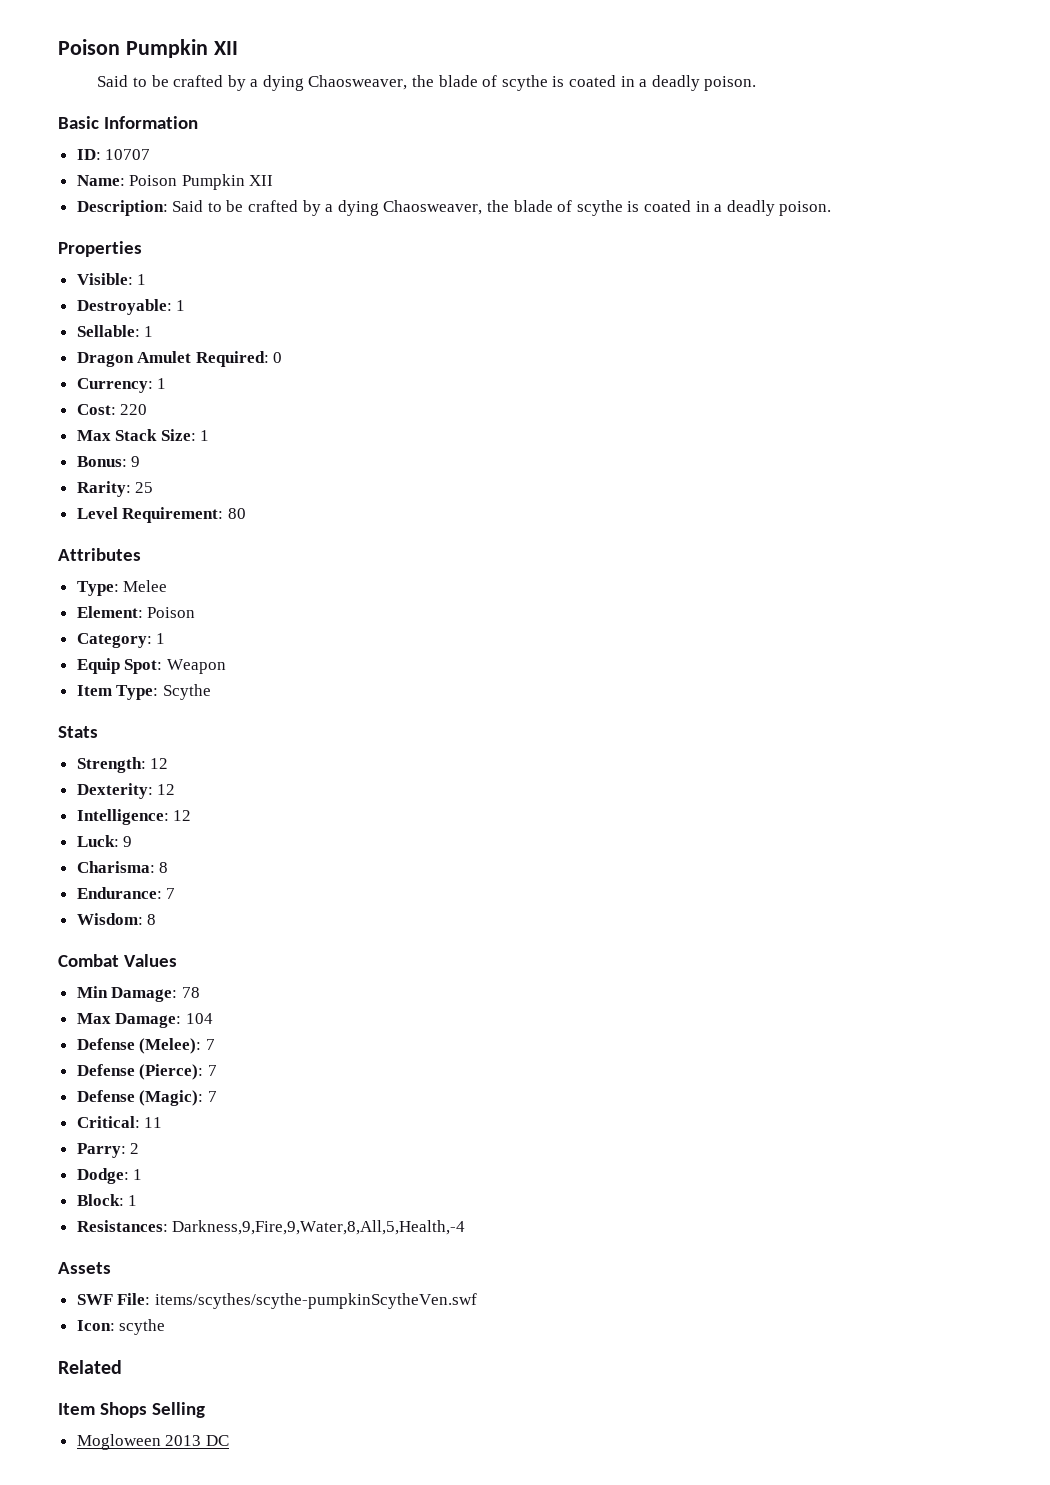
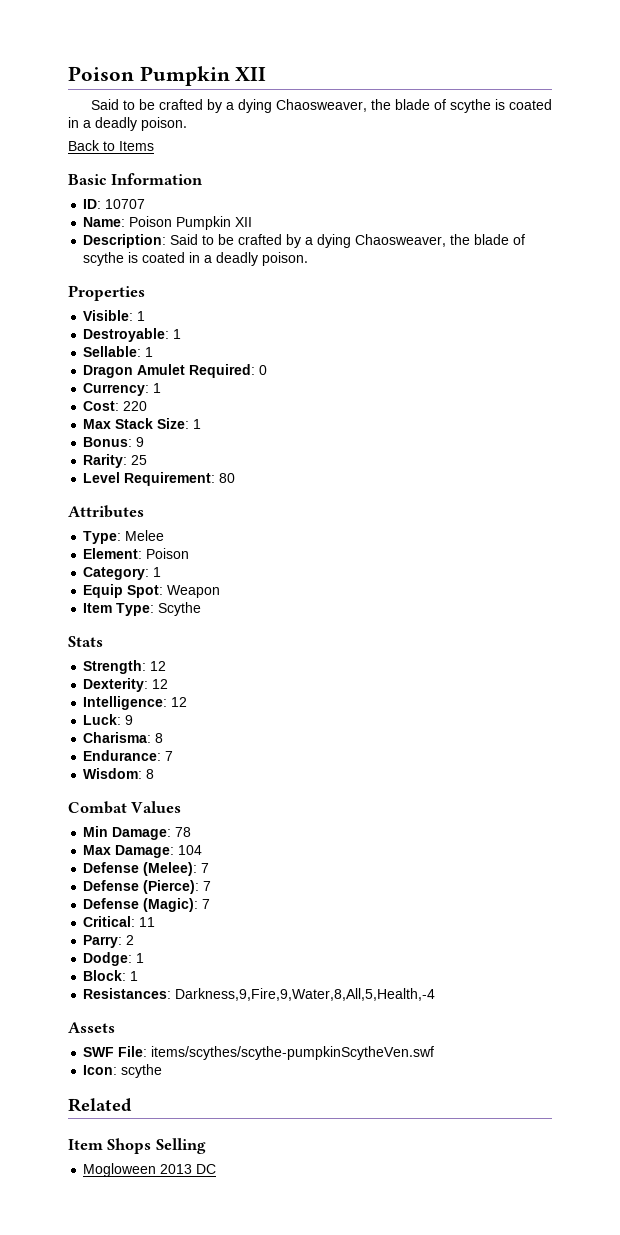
+ Back to Items

